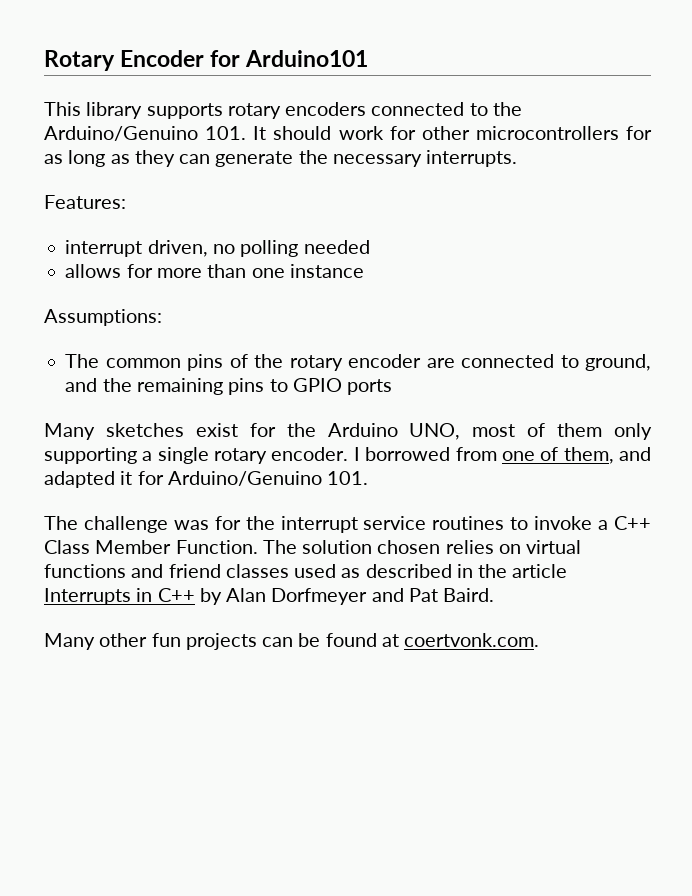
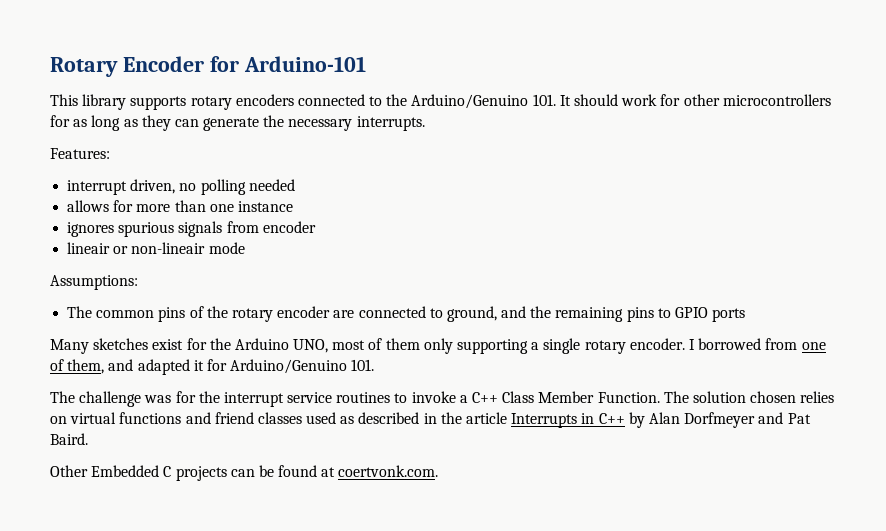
- Rotary Encoder for Arduino101
+ Rotary Encoder for Arduino-101
+ ignores spurious signals from encoder
+ lineair or non-lineair mode
- Many other fun projects can be found at coertvonk.com.
+ Other Embedded C projects can be found at coertvonk.com.

